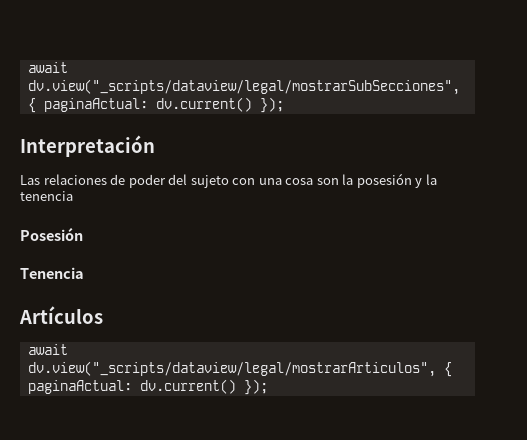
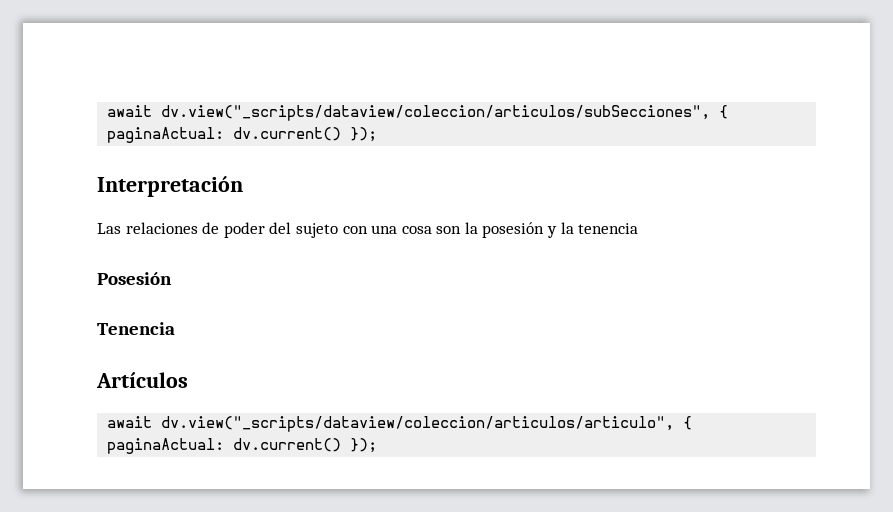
- await dv.view("_scripts/dataview/legal/mostrarSubSecciones", { paginaActual: dv.current() });
+ await dv.view("_scripts/dataview/coleccion/articulos/subSecciones", { paginaActual: dv.current() });
- await dv.view("_scripts/dataview/legal/mostrarArticulos", { paginaActual: dv.current() });
+ await dv.view("_scripts/dataview/coleccion/articulos/articulo", { paginaActual: dv.current() });

